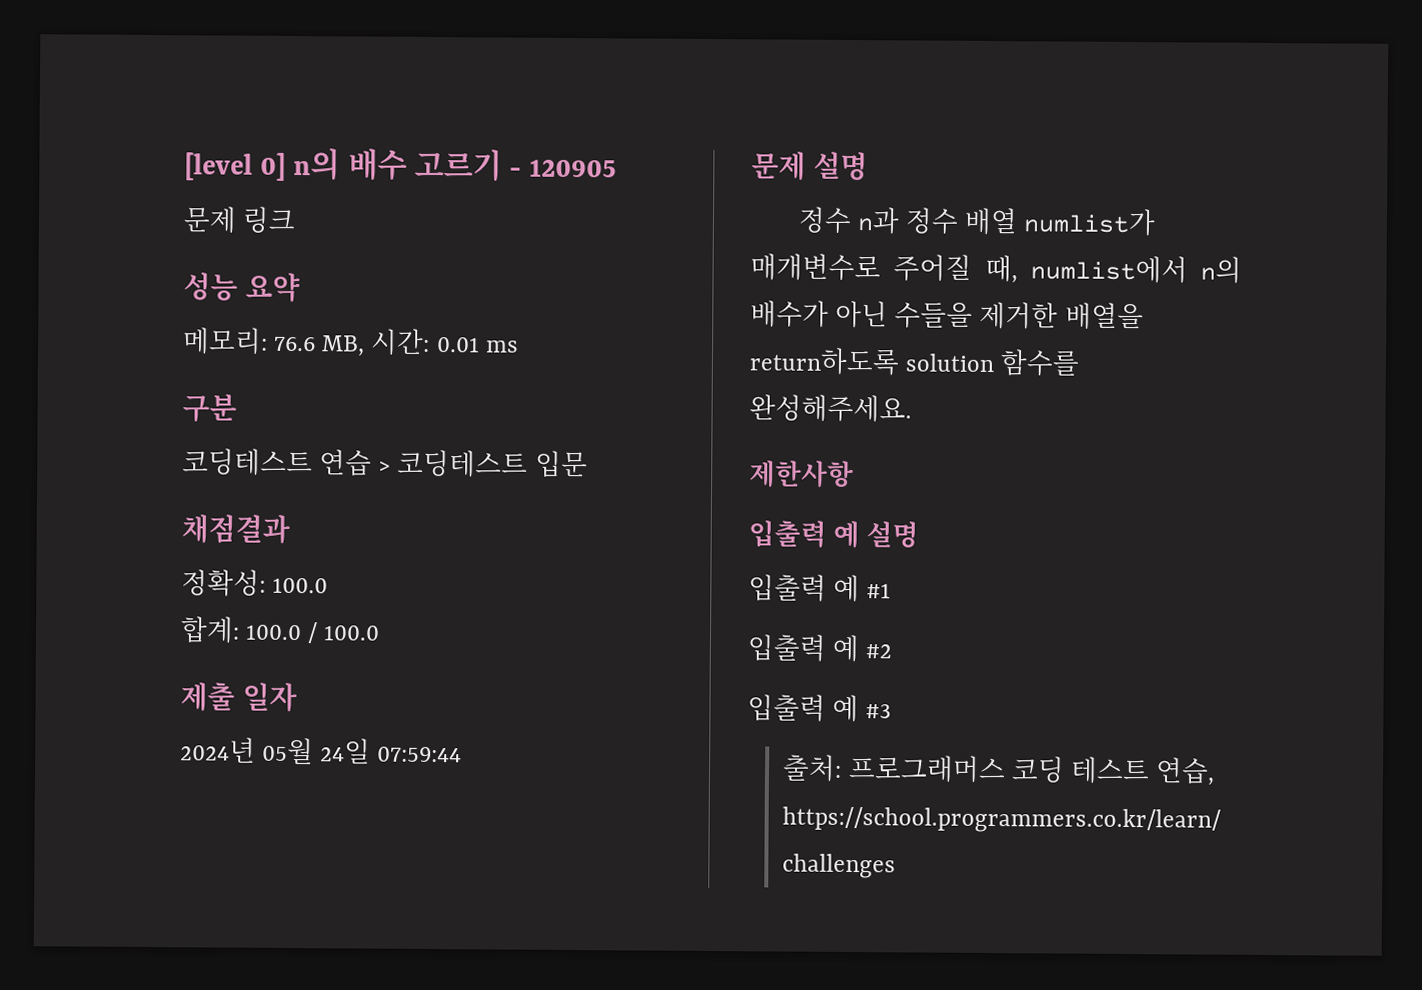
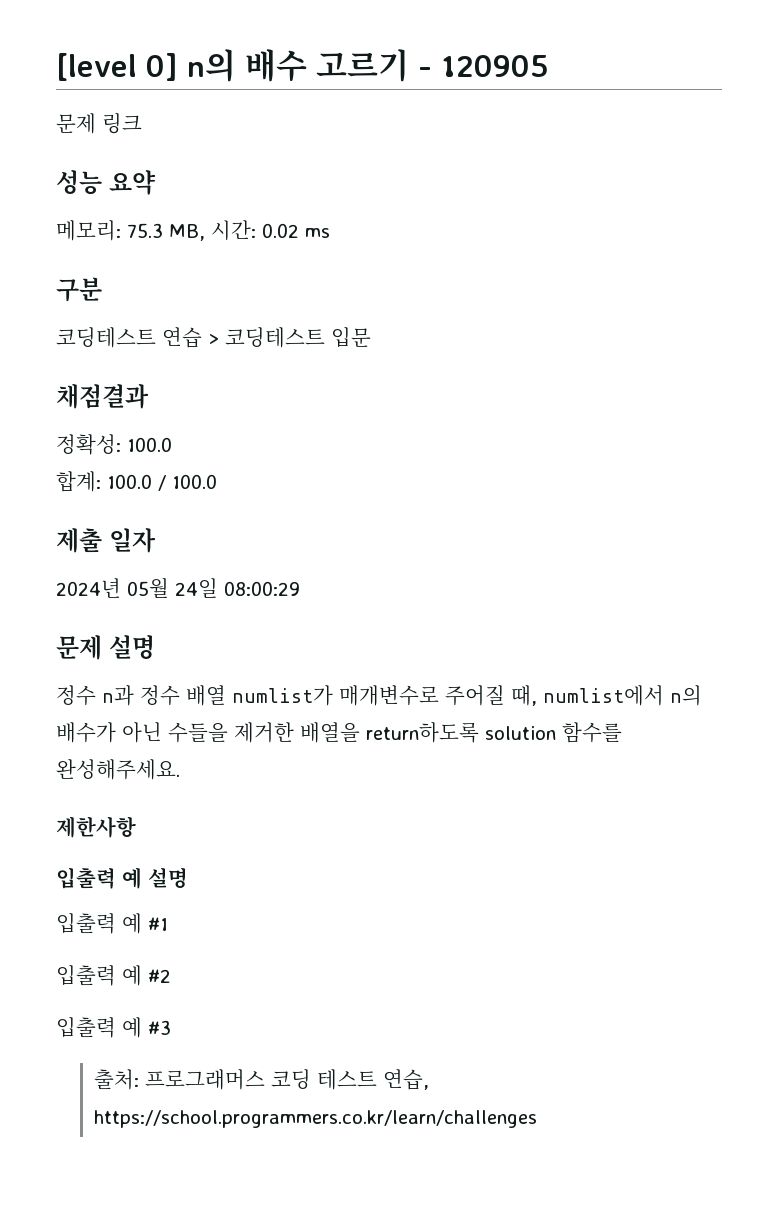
- 메모리: 76.6 MB, 시간: 0.01 ms
+ 메모리: 75.3 MB, 시간: 0.02 ms
- 2024년 05월 24일 07:59:44
+ 2024년 05월 24일 08:00:29

